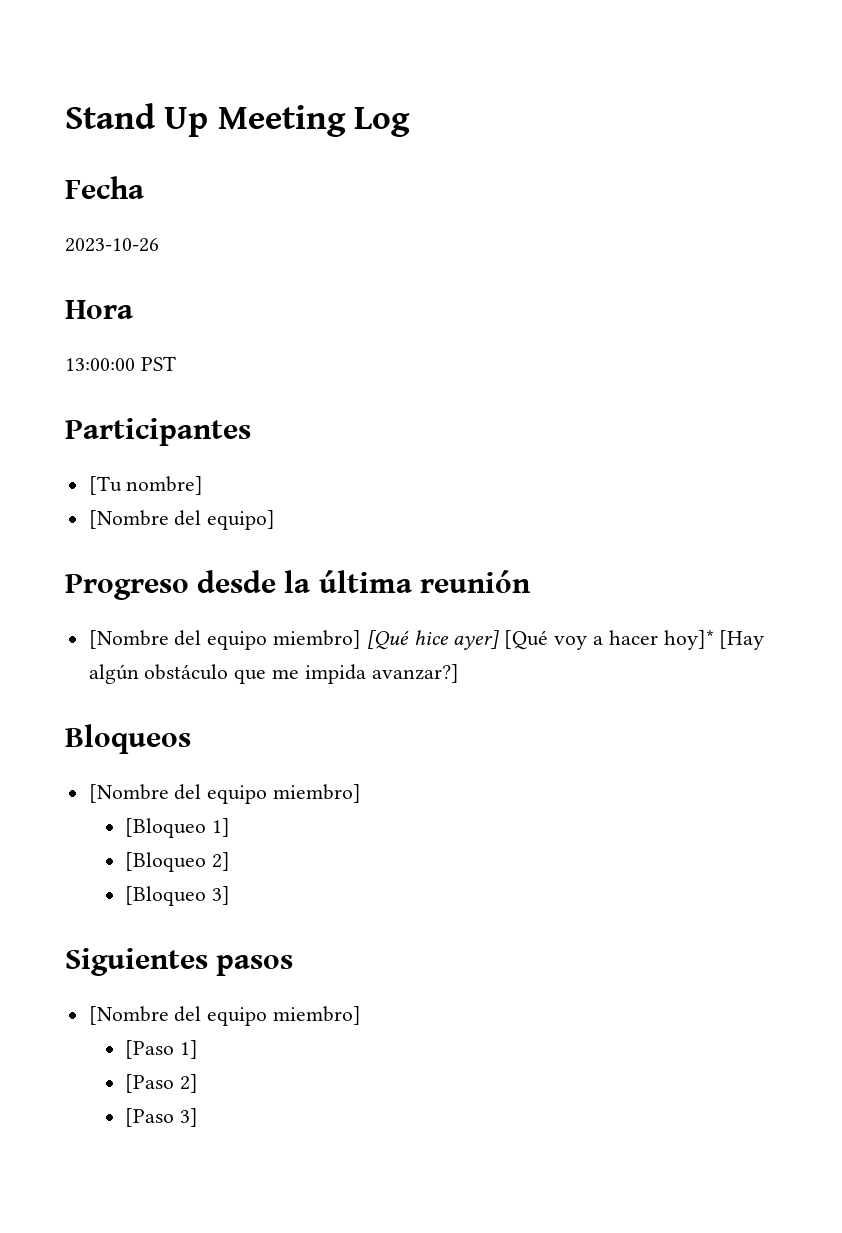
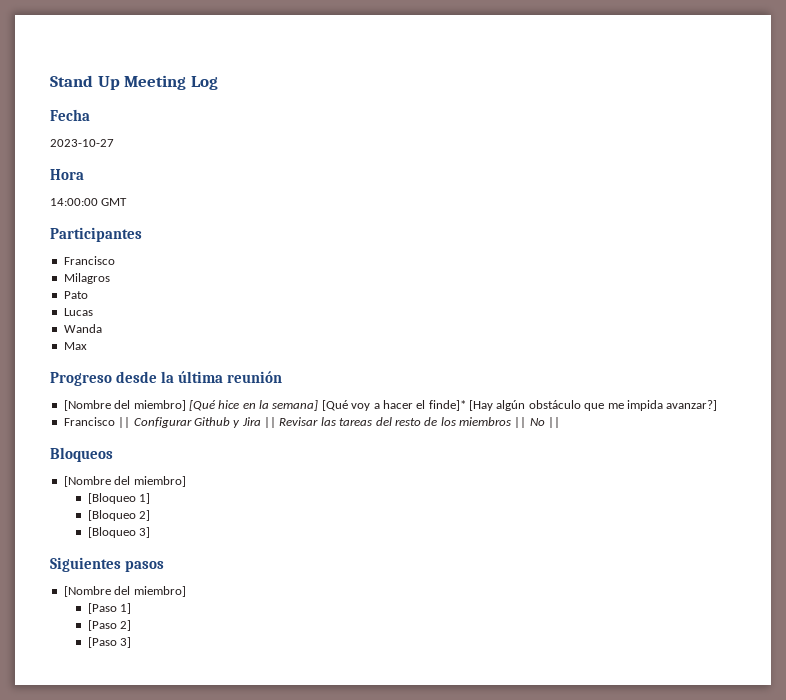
- 2023-10-26
+ 2023-10-27
- 13:00:00 PST
+ 14:00:00 GMT
  Participantes
- [Tu nombre]
- [Nombre del equipo]
+ Francisco
+ Milagros
+ Pato
+ Lucas
+ Wanda
+ Max
- [Nombre del equipo miembro] [Qué hice ayer] [Qué voy a hacer hoy]* [Hay algún obstáculo que me impida avanzar?]
+ [Nombre del miembro] [Qué hice en la semana] [Qué voy a hacer el finde]* [Hay algún obstáculo que me impida avanzar?]
+ Francisco || Configurar Github y Jira || Revisar las tareas del resto de los miembros || No ||
  Bloqueos
- [Nombre del equipo miembro]
+ [Nombre del miembro]
  Siguientes pasos
- [Nombre del equipo miembro]
+ [Nombre del miembro]

